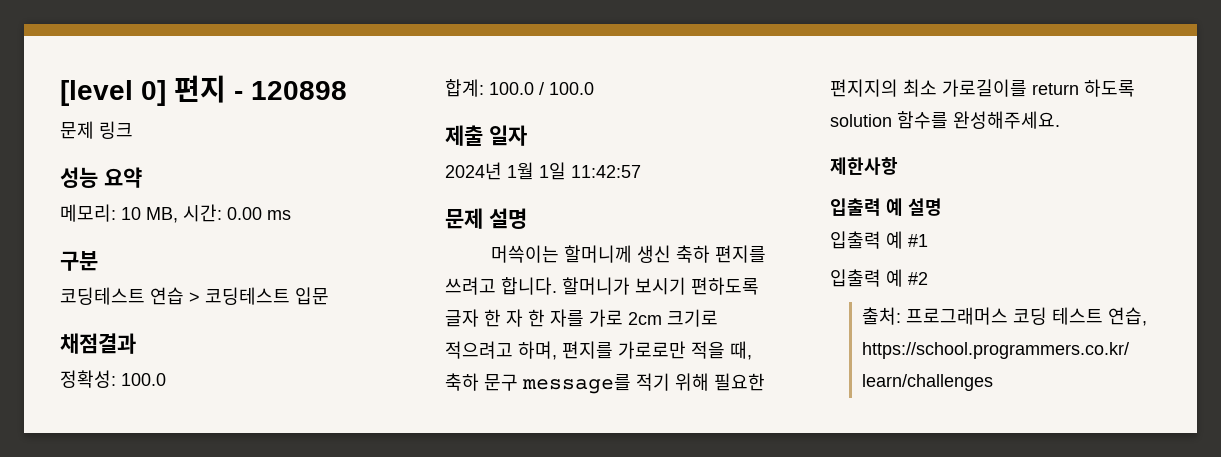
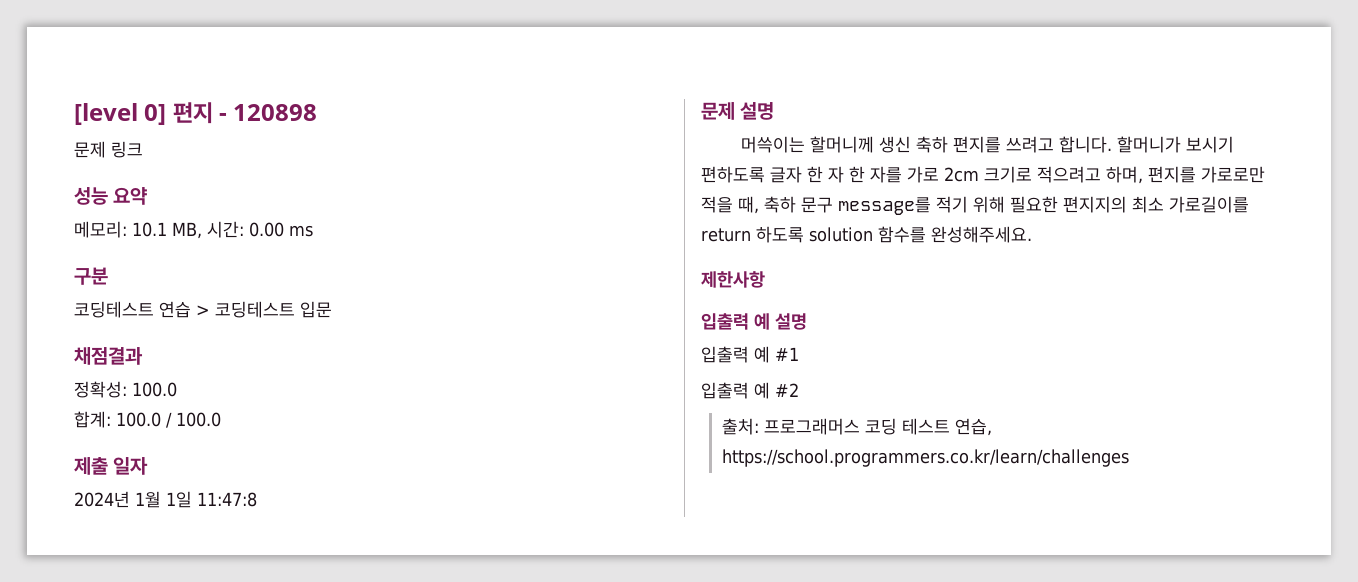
- 메모리: 10 MB, 시간: 0.00 ms
+ 메모리: 10.1 MB, 시간: 0.00 ms
- 2024년 1월 1일 11:42:57
+ 2024년 1월 1일 11:47:8

